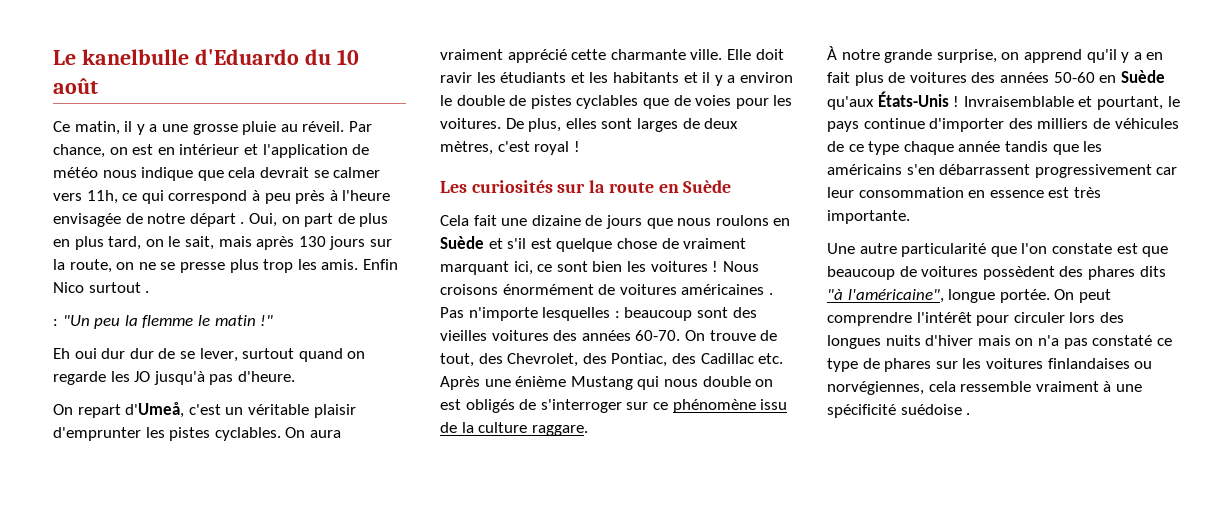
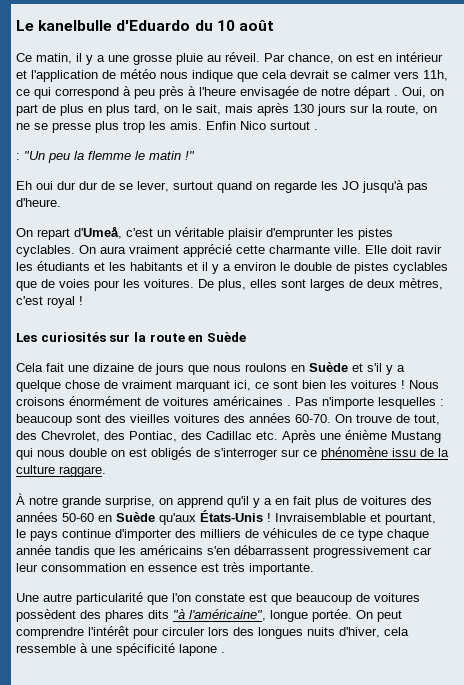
- Cela fait une dizaine de jours que nous roulons en Suède et s'il est quelque chose de vraiment marquant ici, ce sont bien les voitures !
+ Cela fait une dizaine de jours que nous roulons en Suède et s'il y a quelque chose de vraiment marquant ici, ce sont bien les voitures !
- On peut comprendre l'intérêt pour circuler lors des longues nuits d'hiver mais on n'a pas constaté ce type de phares sur les voitures finlandaises ou norvégiennes, cela ressemble vraiment à une spécificité suédoise .
+ On peut comprendre l'intérêt pour circuler lors des longues nuits d'hiver, cela ressemble à une spécificité lapone .

